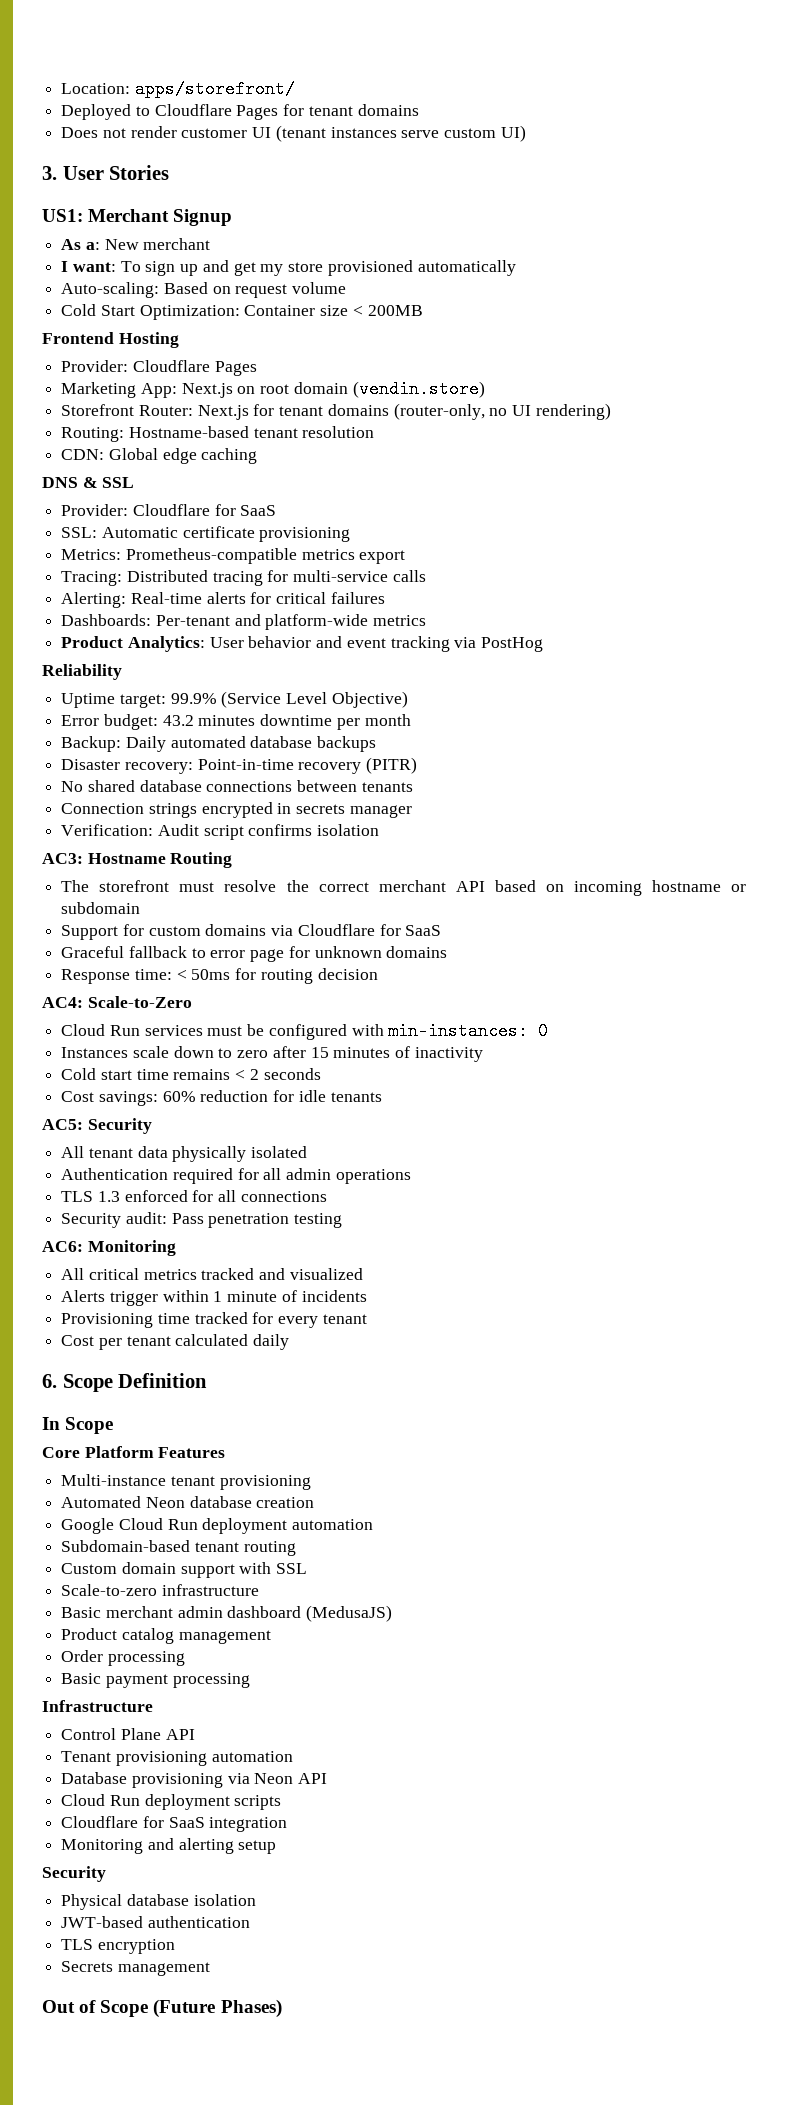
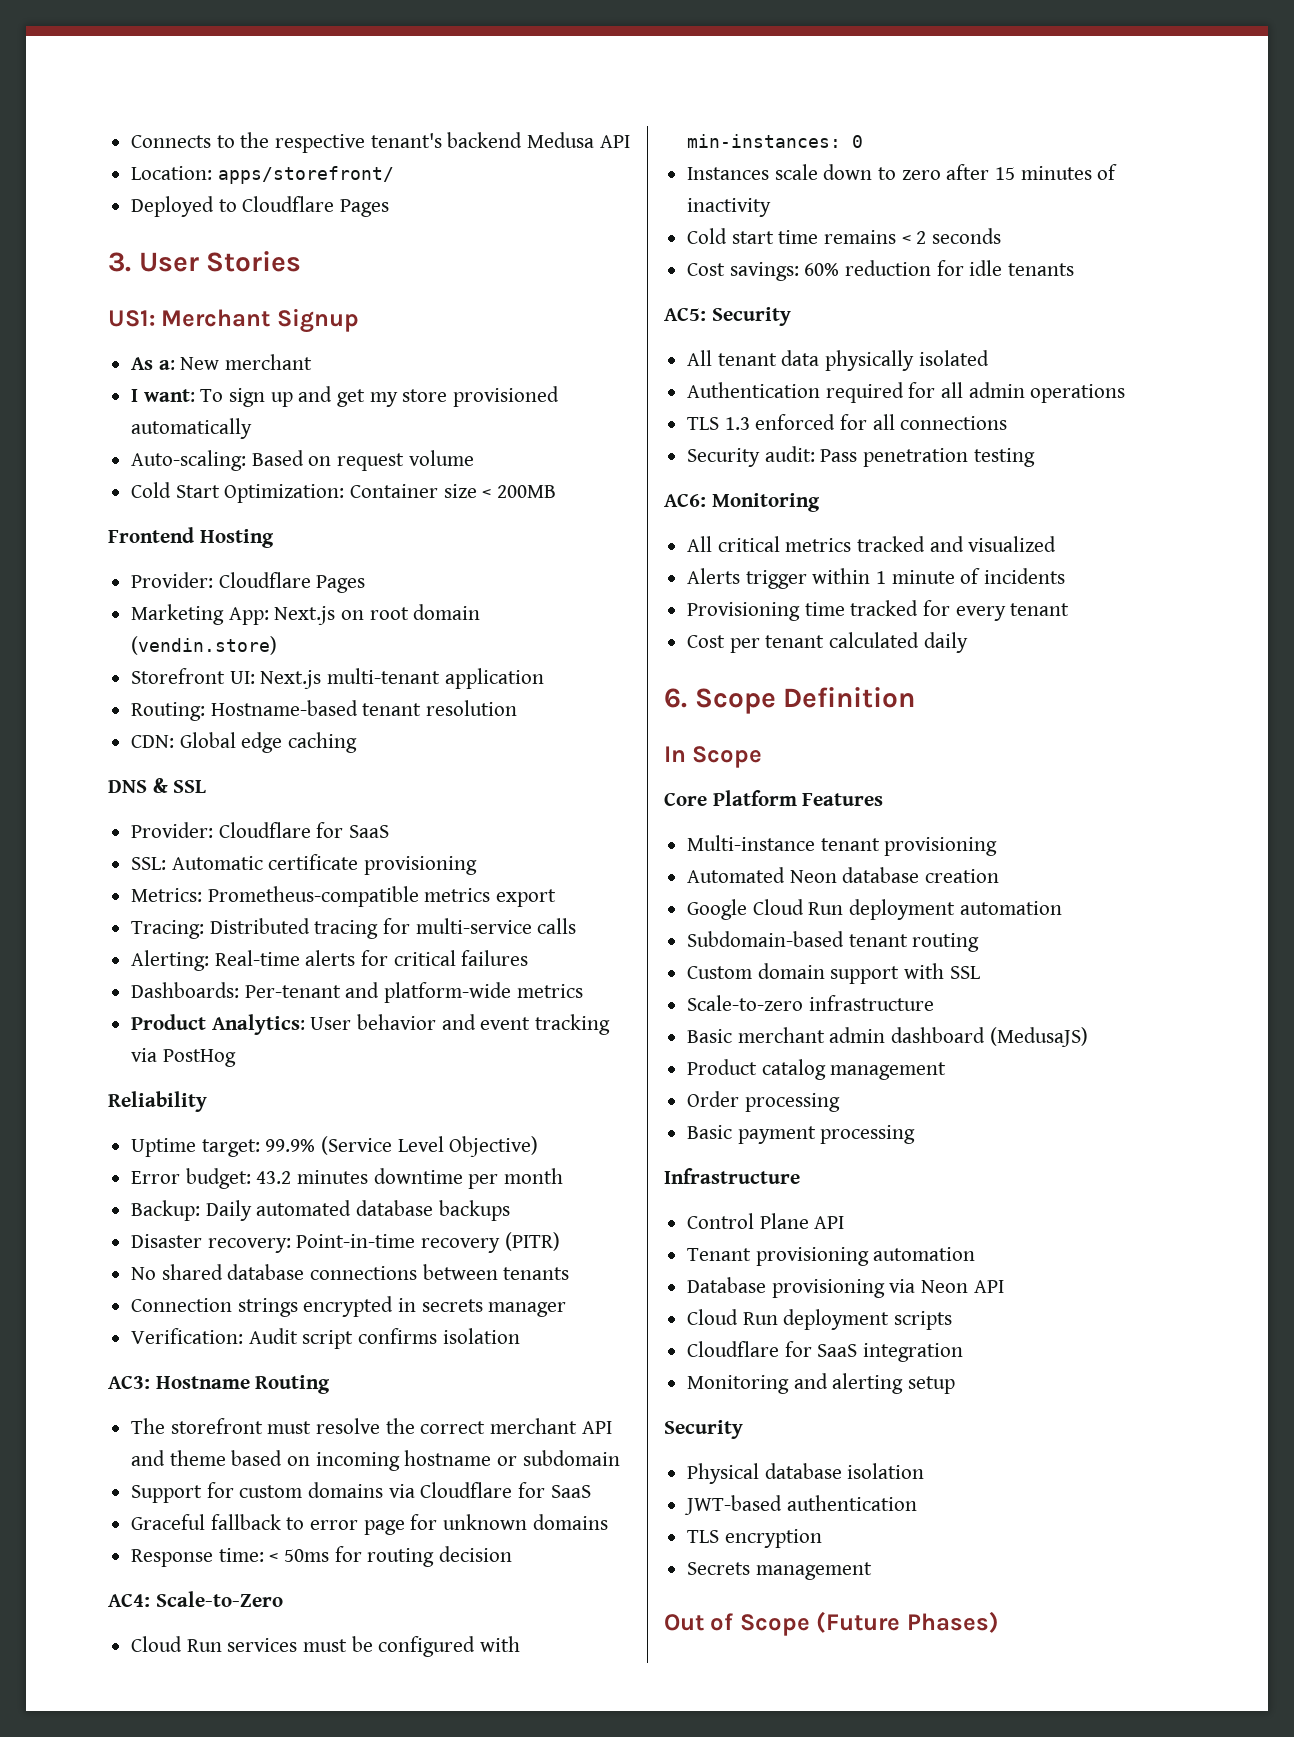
+ Connects to the respective tenant's backend Medusa API
- Deployed to Cloudflare Pages for tenant domains
- Does not render customer UI (tenant instances serve custom UI)
+ Deployed to Cloudflare Pages
- Storefront Router: Next.js for tenant domains (router-only, no UI rendering)
+ Storefront UI: Next.js multi-tenant application
- The storefront must resolve the correct merchant API based on incoming hostname or subdomain
+ The storefront must resolve the correct merchant API and theme based on incoming hostname or subdomain

